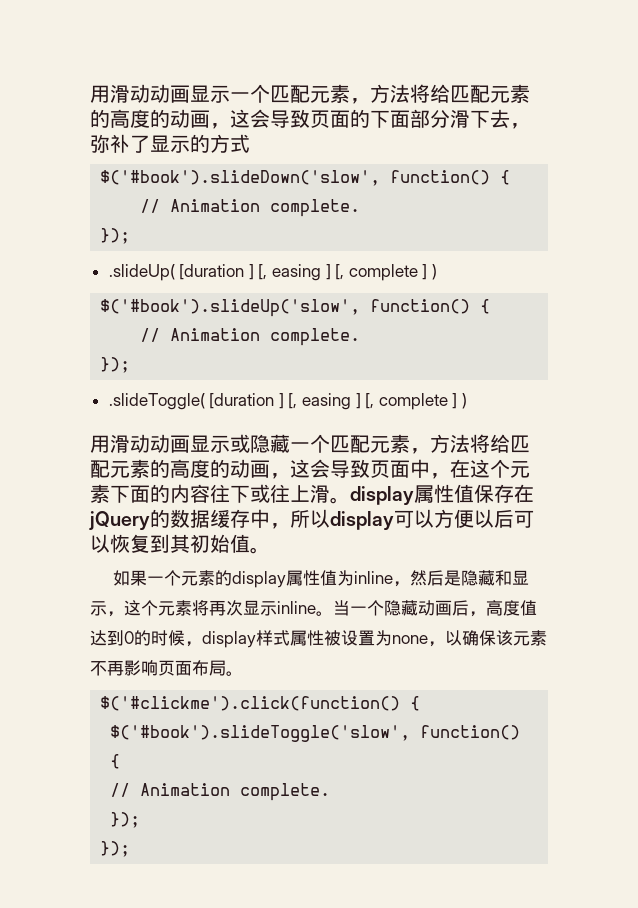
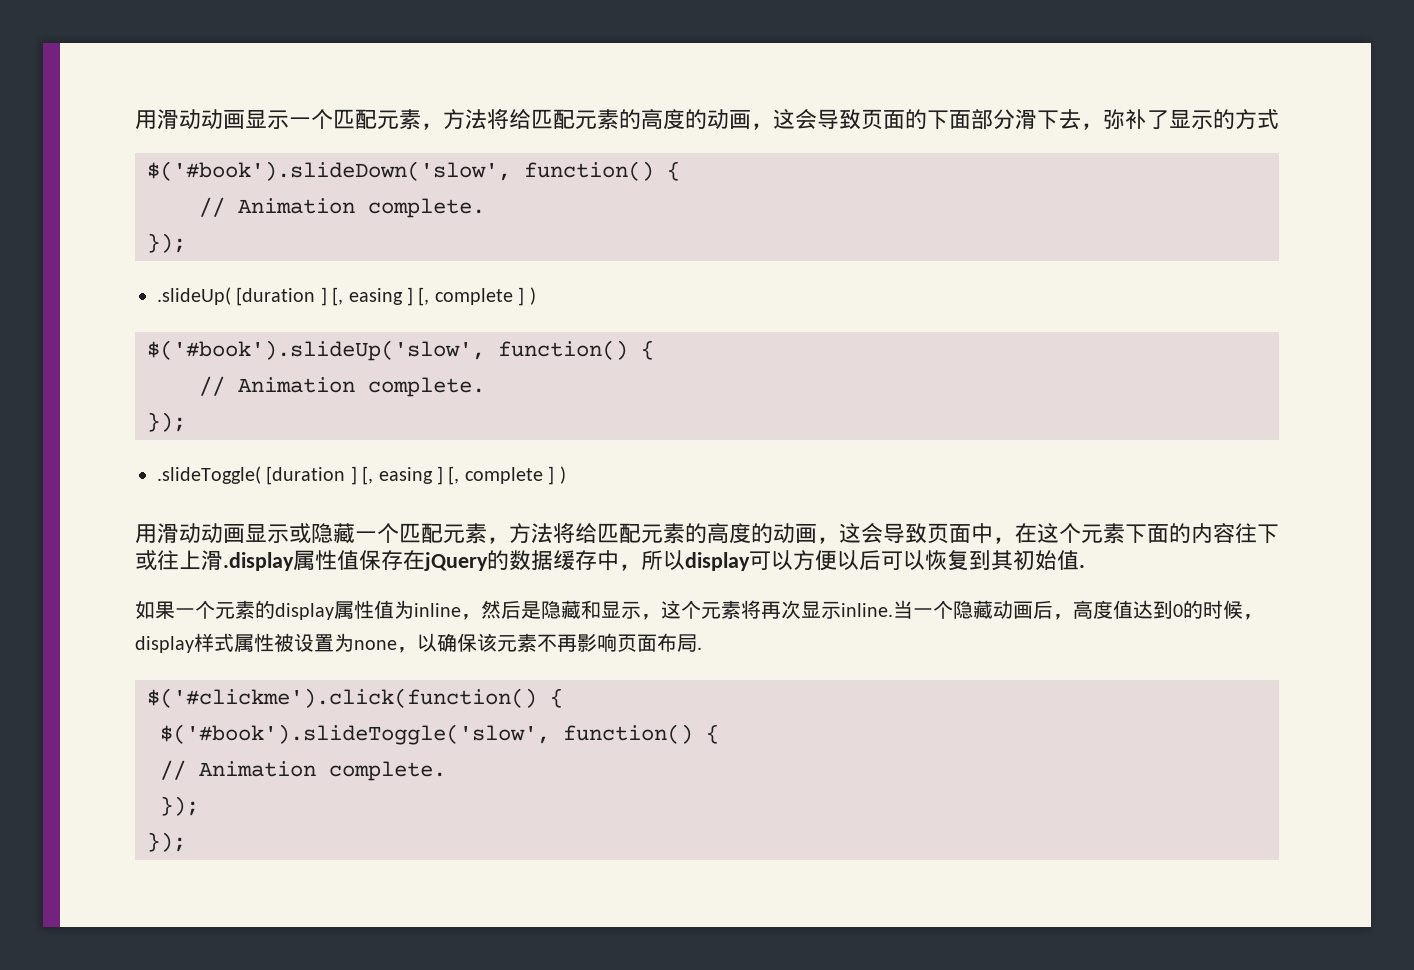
- 用滑动动画显示或隐藏一个匹配元素，方法将给匹配元素的高度的动画，这会导致页面中，在这个元素下面的内容往下或往上滑。display属性值保存在jQuery的数据缓存中，所以display可以方便以后可以恢复到其初始值。
+ 用滑动动画显示或隐藏一个匹配元素，方法将给匹配元素的高度的动画，这会导致页面中，在这个元素下面的内容往下或往上滑.display属性值保存在jQuery的数据缓存中，所以display可以方便以后可以恢复到其初始值.
- 如果一个元素的display属性值为inline，然后是隐藏和显示，这个元素将再次显示inline。
+ 如果一个元素的display属性值为inline，然后是隐藏和显示，这个元素将再次显示inline.
- 当一个隐藏动画后，高度值达到0的时候，display样式属性被设置为none，以确保该元素不再影响页面布局。
+ 当一个隐藏动画后，高度值达到0的时候，display样式属性被设置为none，以确保该元素不再影响页面布局.

